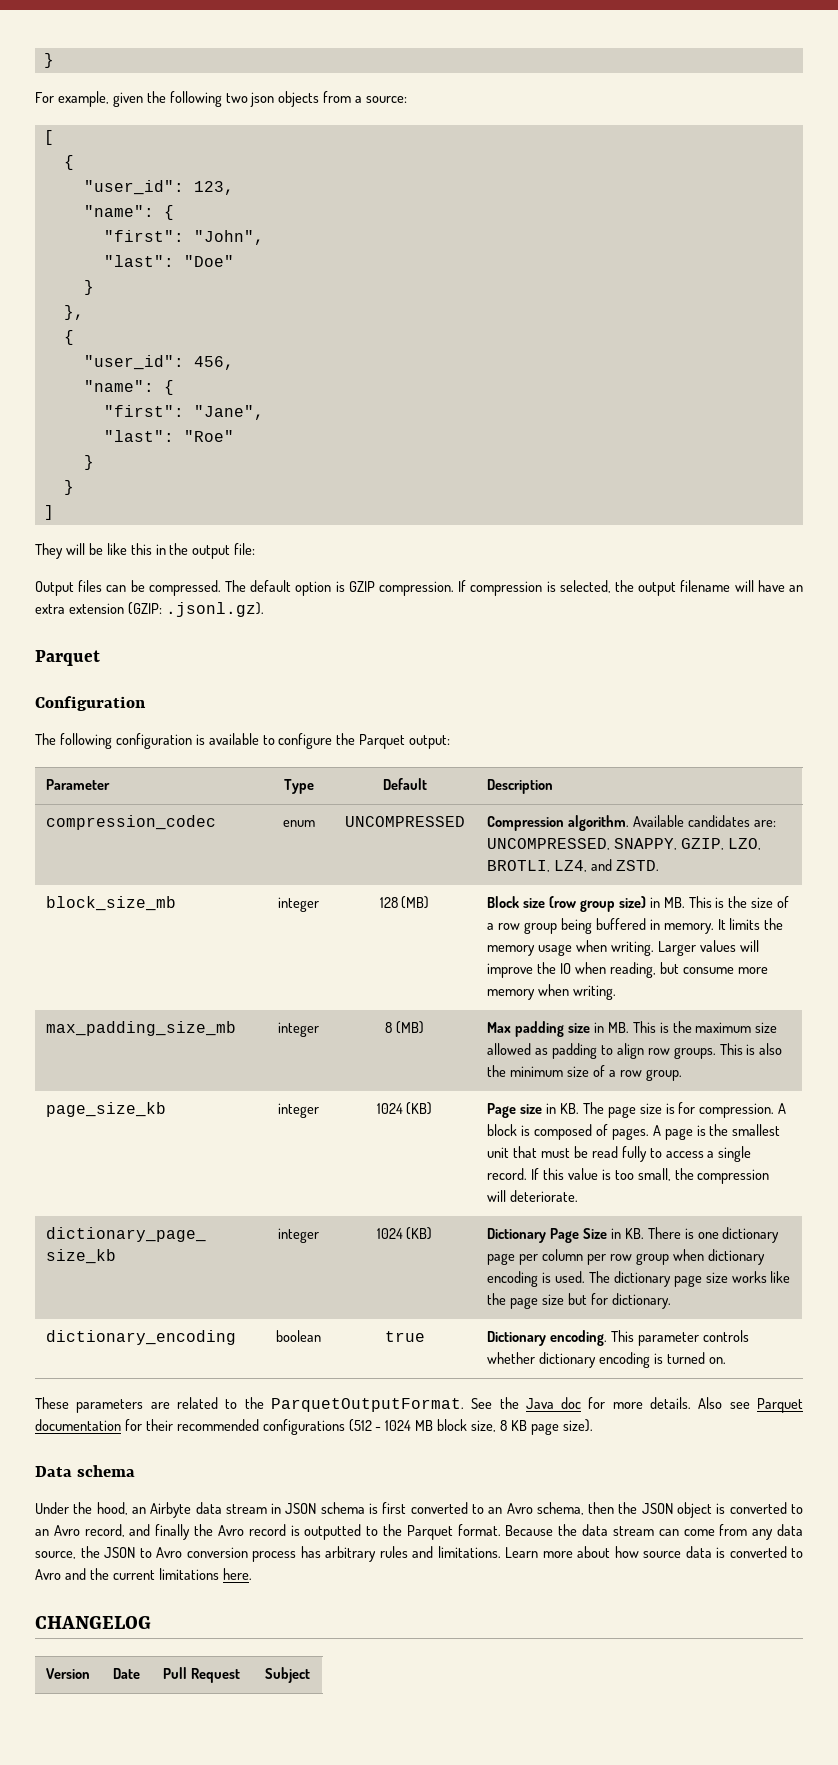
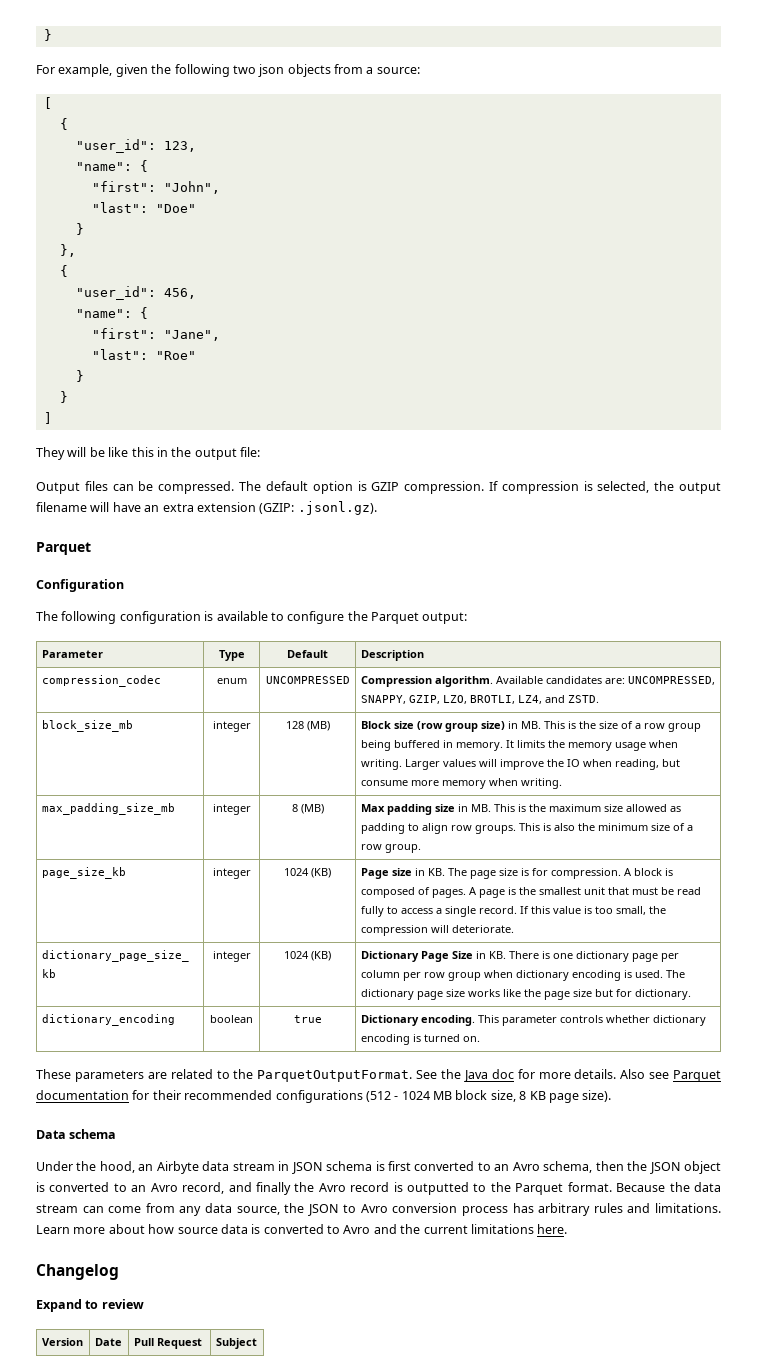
- CHANGELOG
+ Changelog
+ Expand to review

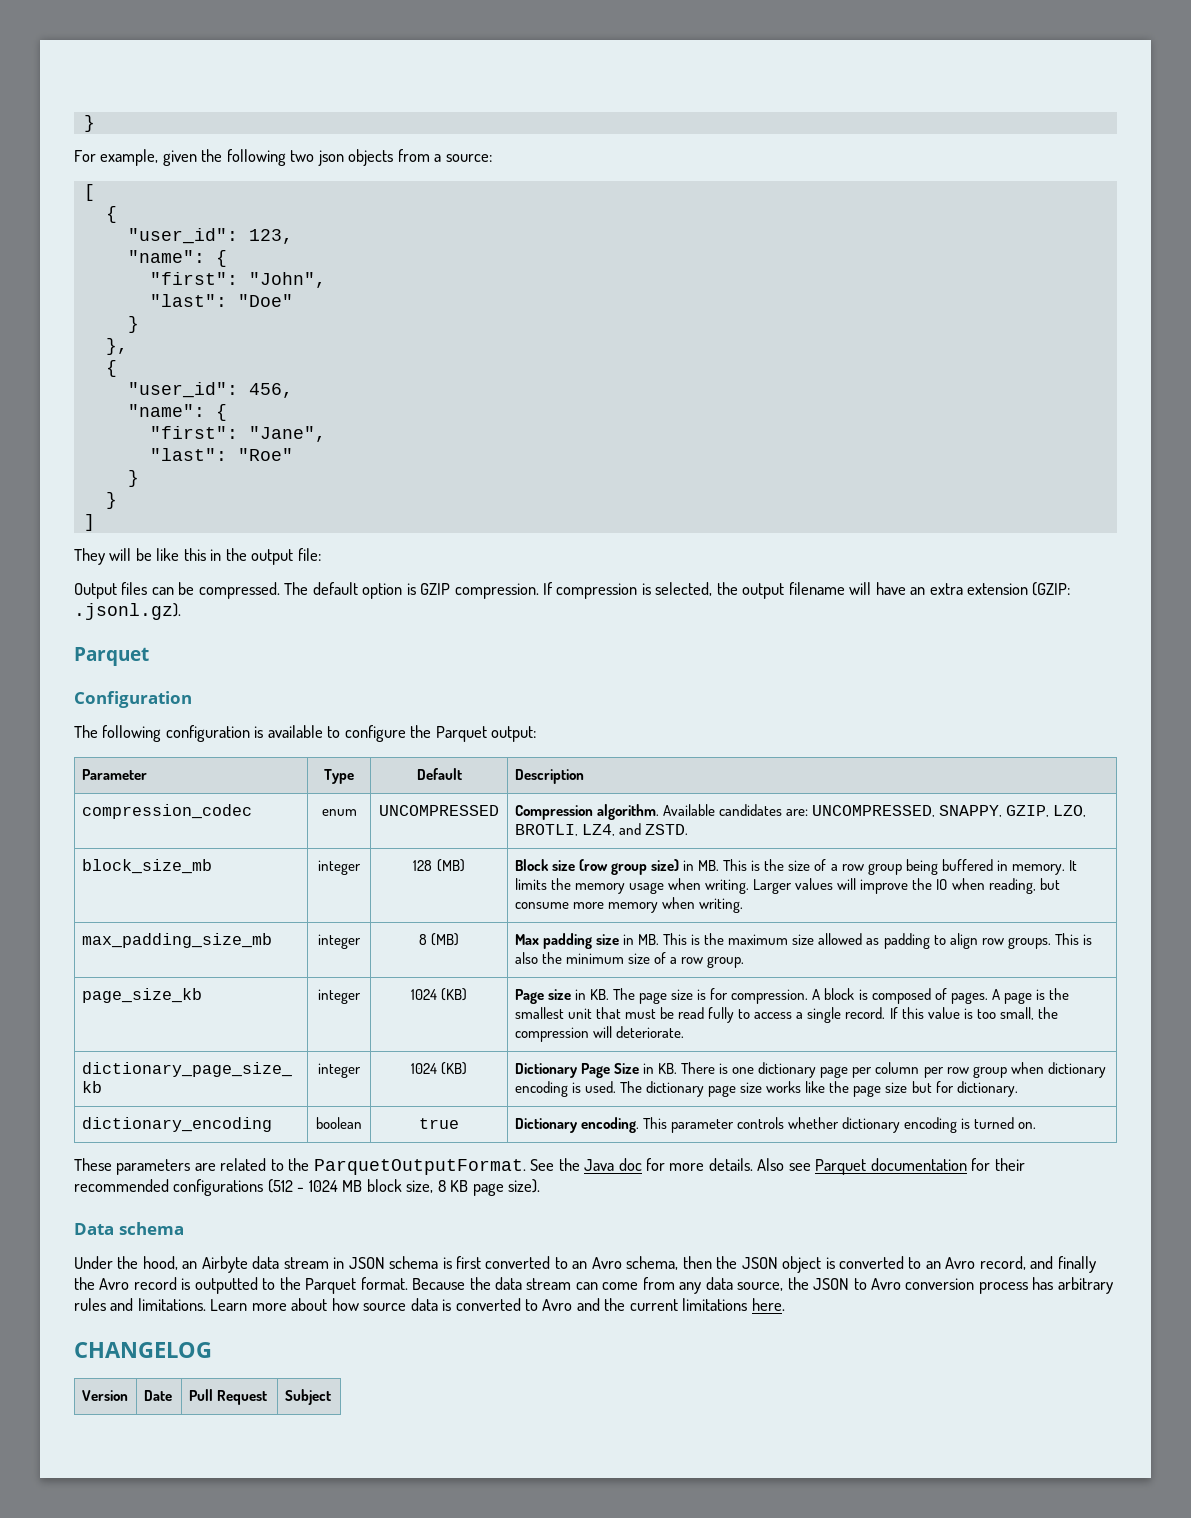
- Changelog
- Expand to review
+ CHANGELOG

